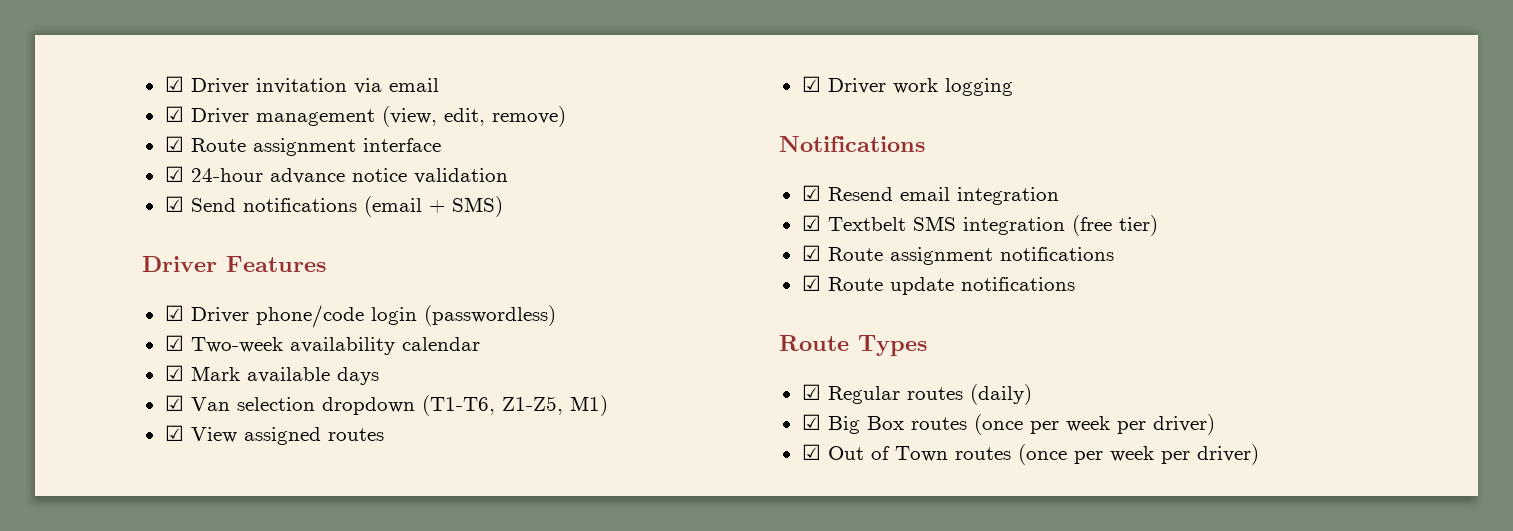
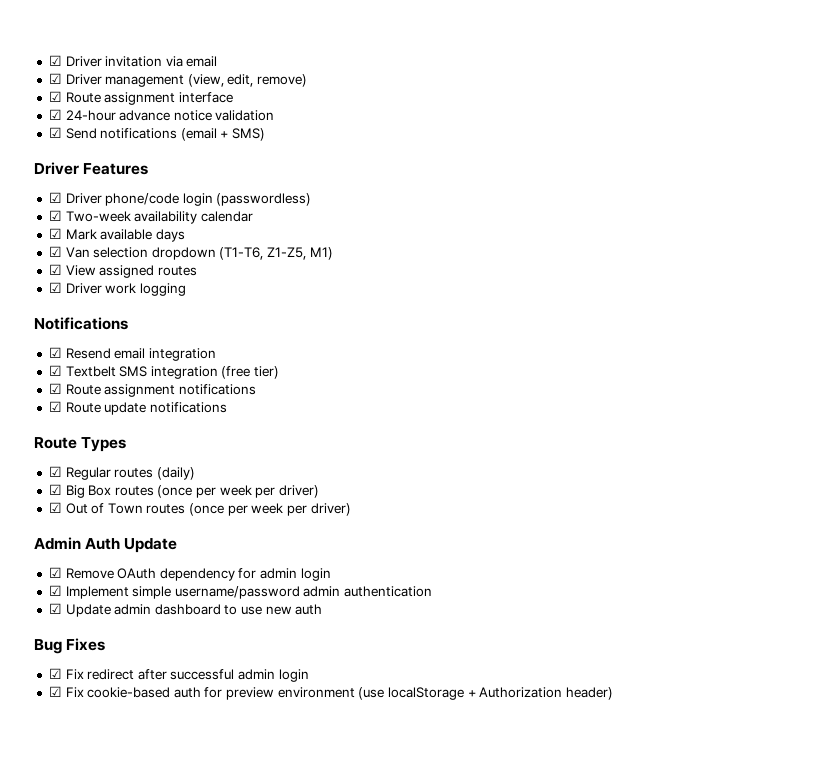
+ Admin Auth Update
+ ☑ Remove OAuth dependency for admin login
+ ☑ Implement simple username/password admin authentication
+ ☑ Update admin dashboard to use new auth
+ Bug Fixes
+ ☑ Fix redirect after successful admin login
+ ☑ Fix cookie-based auth for preview environment (use localStorage + Authorization header)

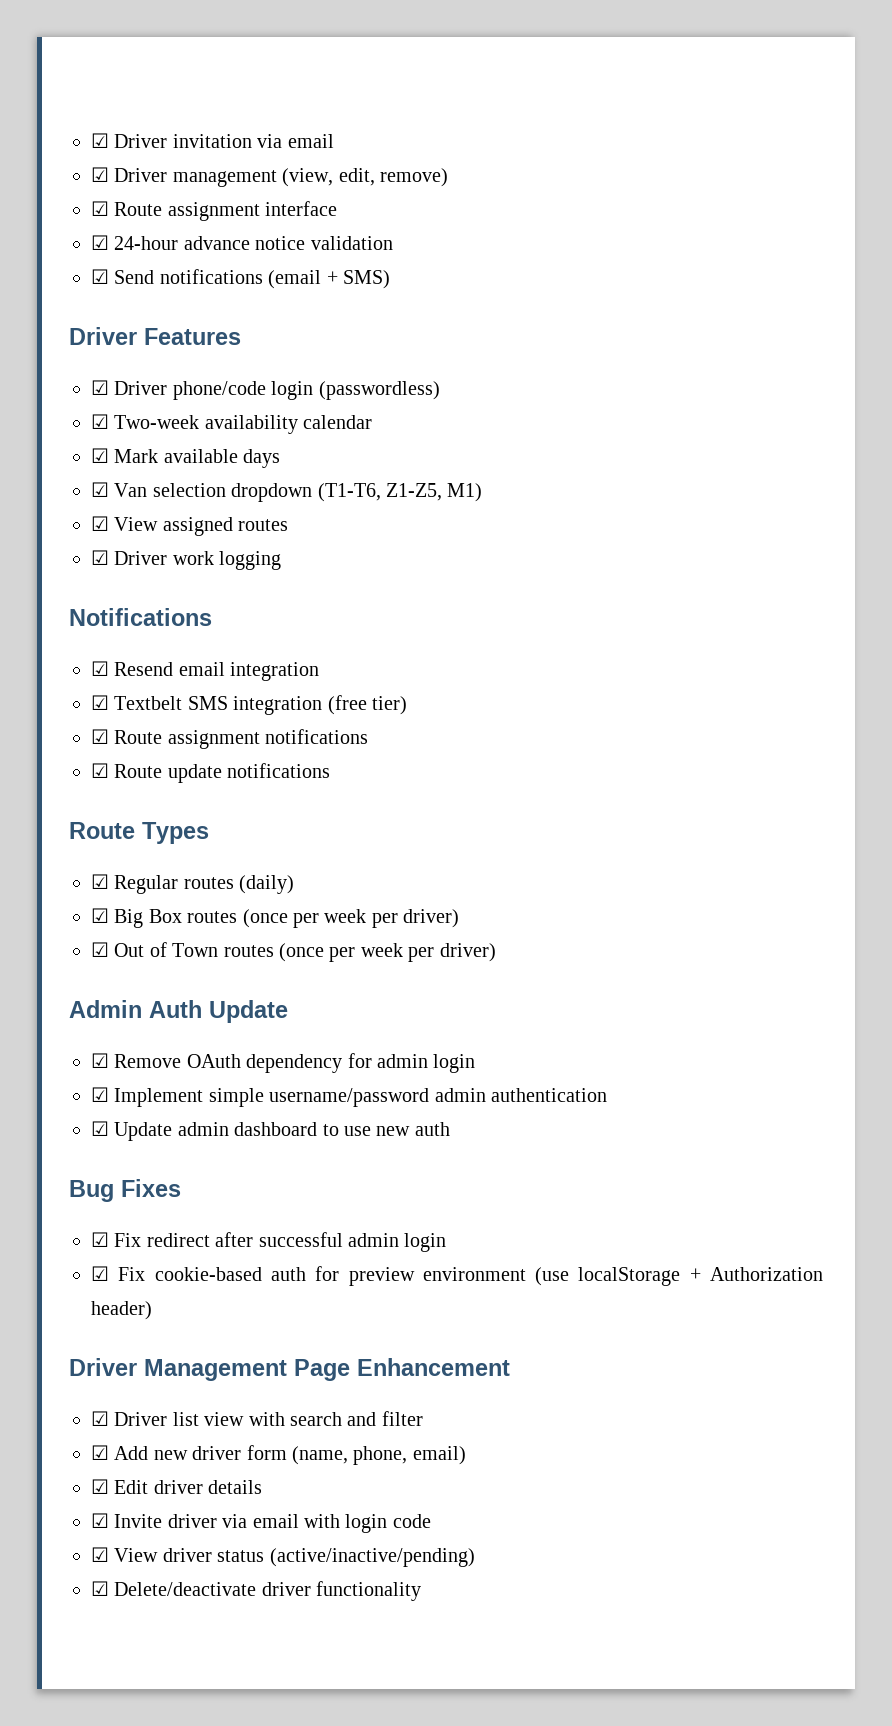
+ Driver Management Page Enhancement
+ ☑ Driver list view with search and filter
+ ☑ Add new driver form (name, phone, email)
+ ☑ Edit driver details
+ ☑ Invite driver via email with login code
+ ☑ View driver status (active/inactive/pending)
+ ☑ Delete/deactivate driver functionality

